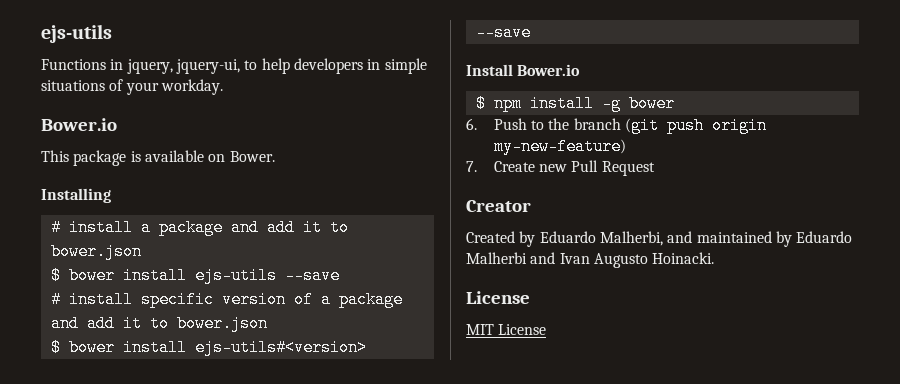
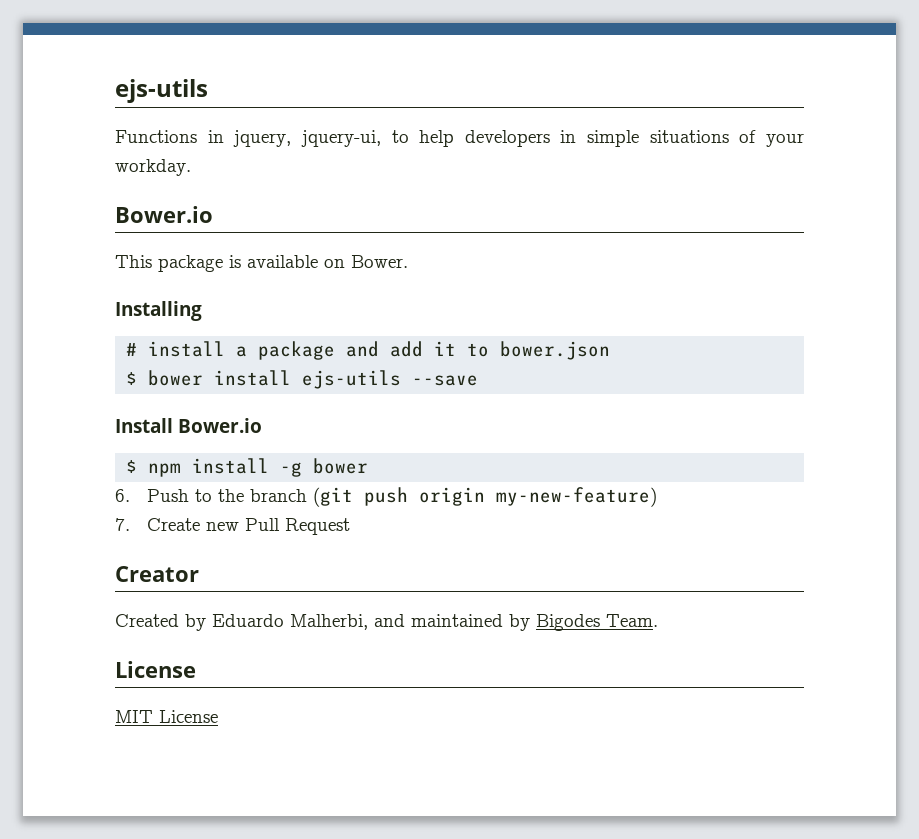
- # install specific version of a package and add it to bower.json
- $ bower install ejs-utils#<version> --save
- Created by Eduardo Malherbi, and maintained by Eduardo Malherbi and Ivan Augusto Hoinacki.
+ Created by Eduardo Malherbi, and maintained by Bigodes Team.

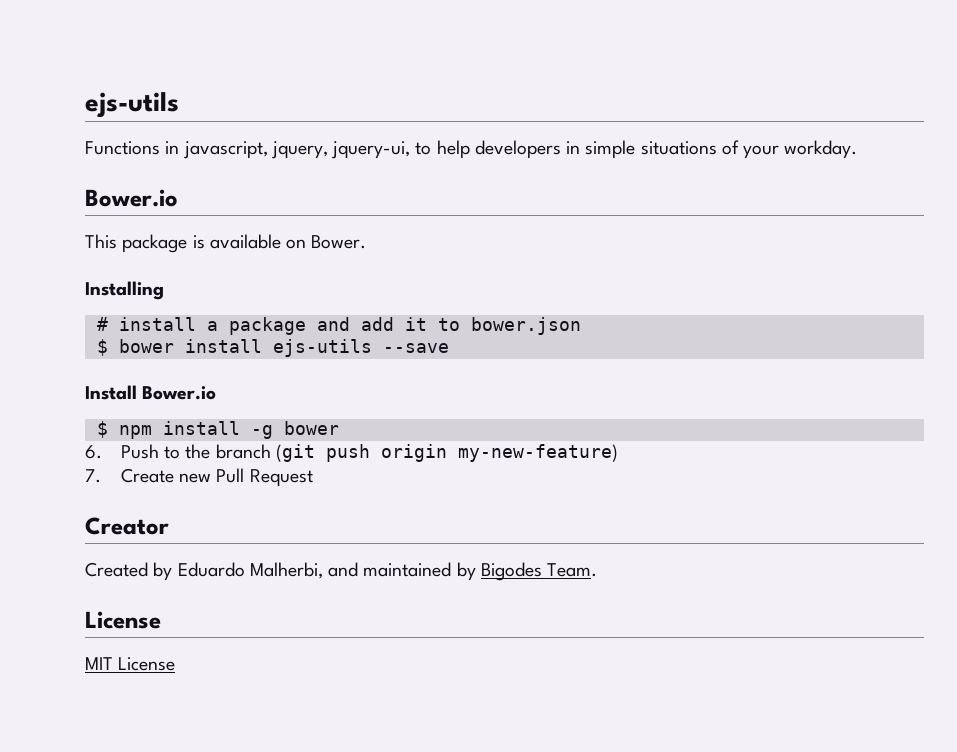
- Functions in jquery, jquery-ui, to help developers in simple situations of your workday.
+ Functions in javascript, jquery, jquery-ui, to help developers in simple situations of your workday.

